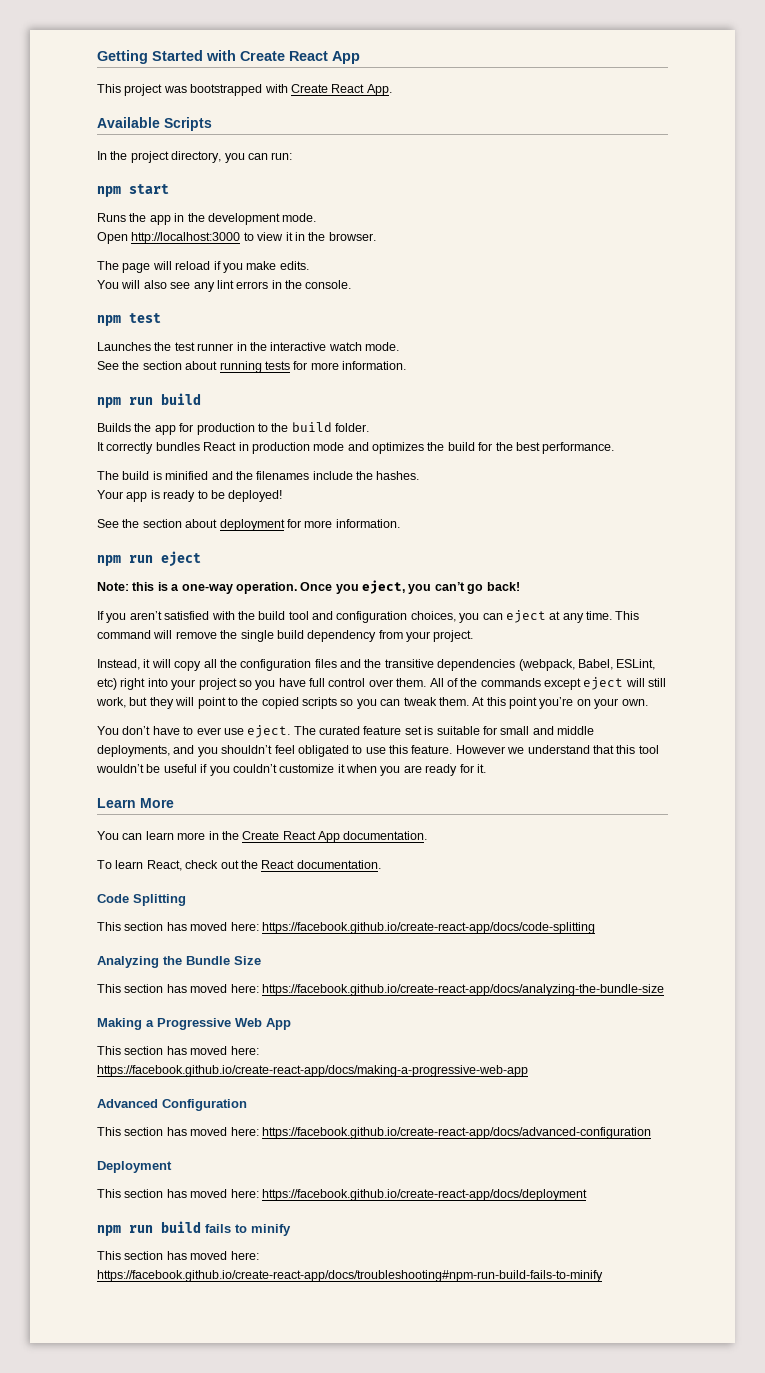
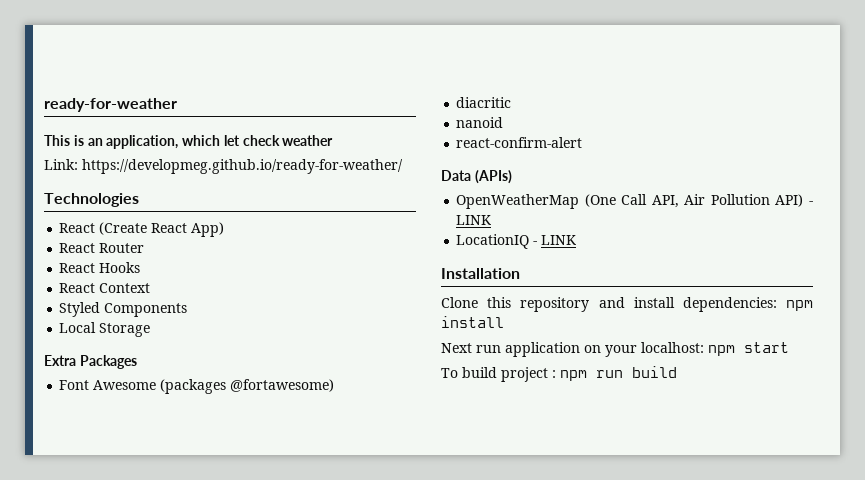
- Getting Started with Create React App
- This project was bootstrapped with Create React App.
- Available Scripts
- In the project directory, you can run:
- npm start
- Runs the app in the development mode.
- Open http://localhost:3000 to view it in the browser.
- The page will reload if you make edits.
- You will also see any lint errors in the console.
- npm test
- Launches the test runner in the interactive watch mode.
- See the section about running tests for more information.
- npm run build
- Builds the app for production to the build folder.
- It correctly bundles React in production mode and optimizes the build for the best performance.
- The build is minified and the filenames include the hashes.
- Your app is ready to be deployed!
- See the section about deployment for more information.
- npm run eject
- Note: this is a one-way operation. Once you eject, you can’t go back!
- If you aren’t satisfied with the build tool and configuration choices, you can eject at any time. This command will remove the single build dependency from your project.
- Instead, it will copy all the configuration files and the transitive dependencies (webpack, Babel, ESLint, etc) right into your project so you have full control over them. All of the commands except eject will still work, but they will point to the copied scripts so you can tweak them. At this point you’re on your own.
- You don’t have to ever use eject. The curated feature set is suitable for small and middle deployments, and you shouldn’t feel obligated to use this feature. However we understand that this tool wouldn’t be useful if you couldn’t customize it when you are ready for it.
- Learn More
- You can learn more in the Create React App documentation.
- To learn React, check out the React documentation.
- Code Splitting
- This section has moved here: https://facebook.github.io/create-react-app/docs/code-splitting
- Analyzing the Bundle Size
- This section has moved here: https://facebook.github.io/create-react-app/docs/analyzing-the-bundle-size
- Making a Progressive Web App
- This section has moved here: https://facebook.github.io/create-react-app/docs/making-a-progressive-web-app
- Advanced Configuration
- This section has moved here: https://facebook.github.io/create-react-app/docs/advanced-configuration
- Deployment
- This section has moved here: https://facebook.github.io/create-react-app/docs/deployment
- npm run build fails to minify
- This section has moved here: https://facebook.github.io/create-react-app/docs/troubleshooting#npm-run-build-fails-to-minify
+ ready-for-weather
+ This is an application, which let check weather
+ Link: https://developmeg.github.io/ready-for-weather/
+ Technologies
+ React (Create React App)
+ React Router
+ React Hooks
+ React Context
+ Styled Components
+ Local Storage
+ Extra Packages
+ Font Awesome (packages @fortawesome)
+ diacritic
+ nanoid
+ react-confirm-alert
+ Data (APIs)
+ OpenWeatherMap (One Call API, Air Pollution API) - LINK
+ LocationIQ - LINK
+ Installation
+ Clone this repository and install dependencies: npm install
+ Next run application on your localhost: npm start
+ To build project : npm run build

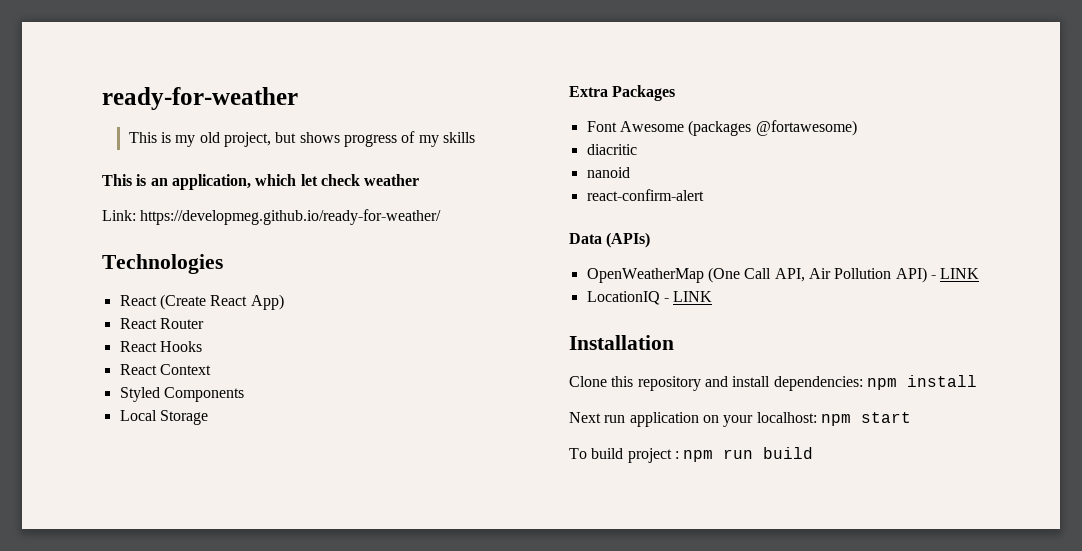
+ This is my old project, but shows progress of my skills

